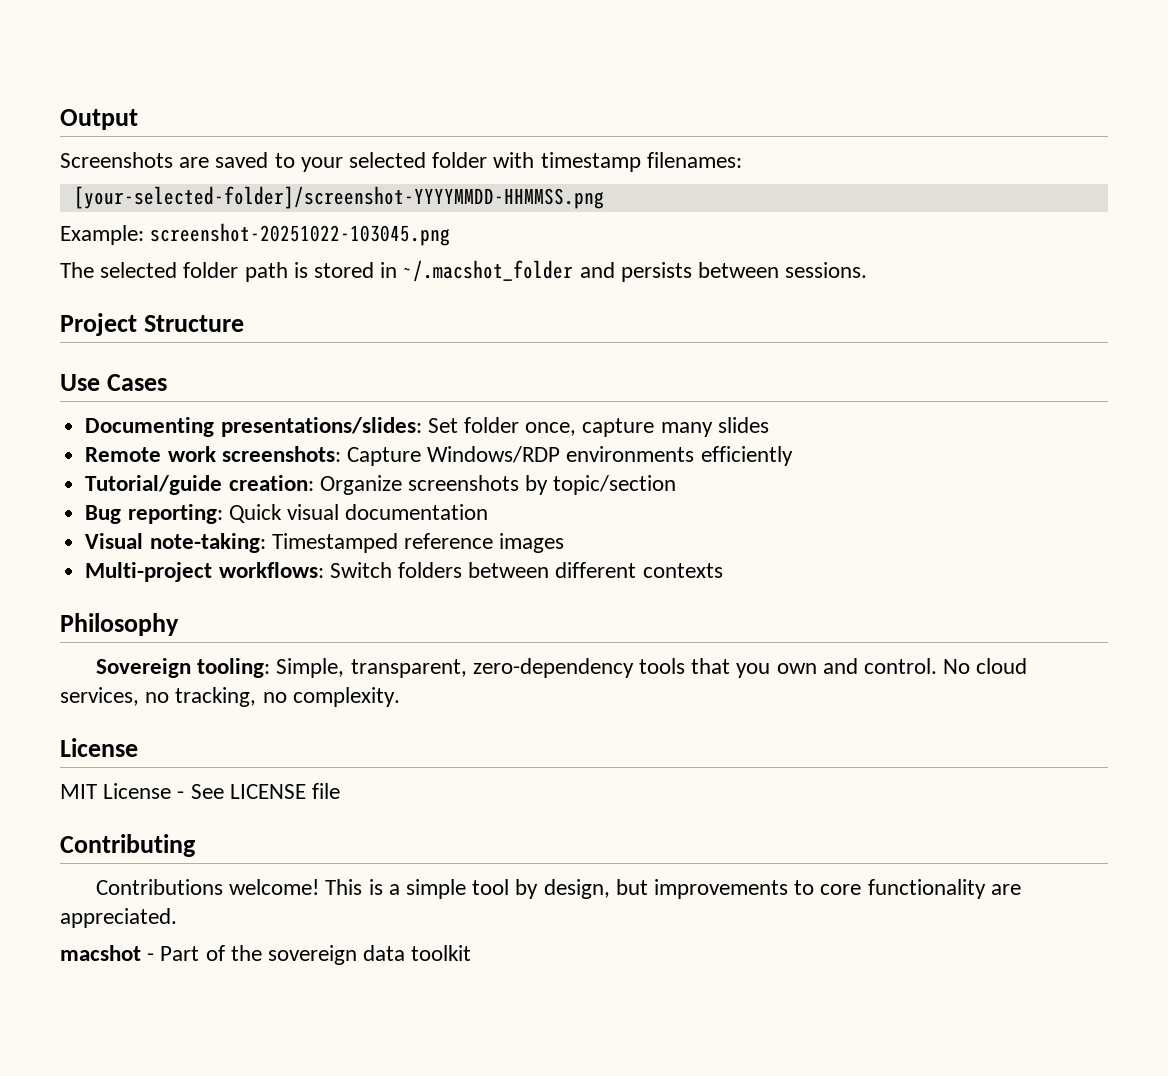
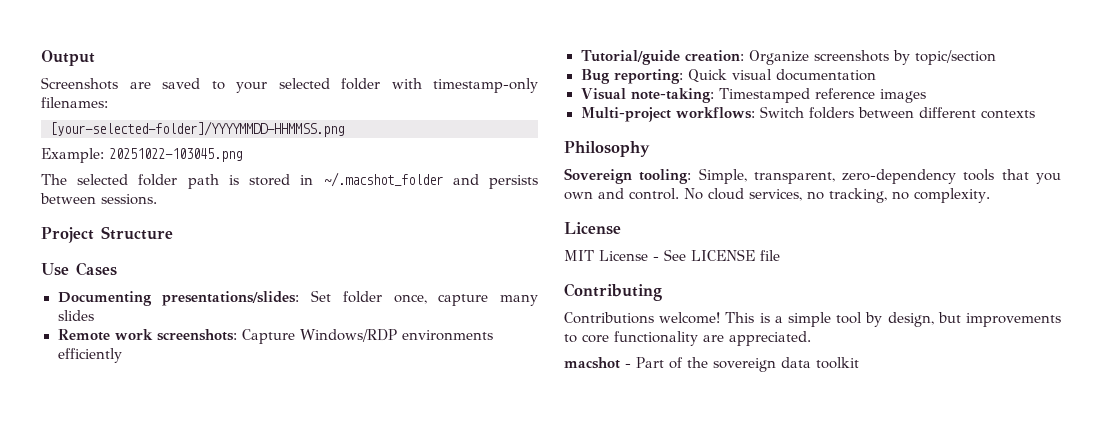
- Screenshots are saved to your selected folder with timestamp filenames:
+ Screenshots are saved to your selected folder with timestamp-only filenames:
- [your-selected-folder]/screenshot-YYYYMMDD-HHMMSS.png
+ [your-selected-folder]/YYYYMMDD-HHMMSS.png
- Example: screenshot-20251022-103045.png
+ Example: 20251022-103045.png

